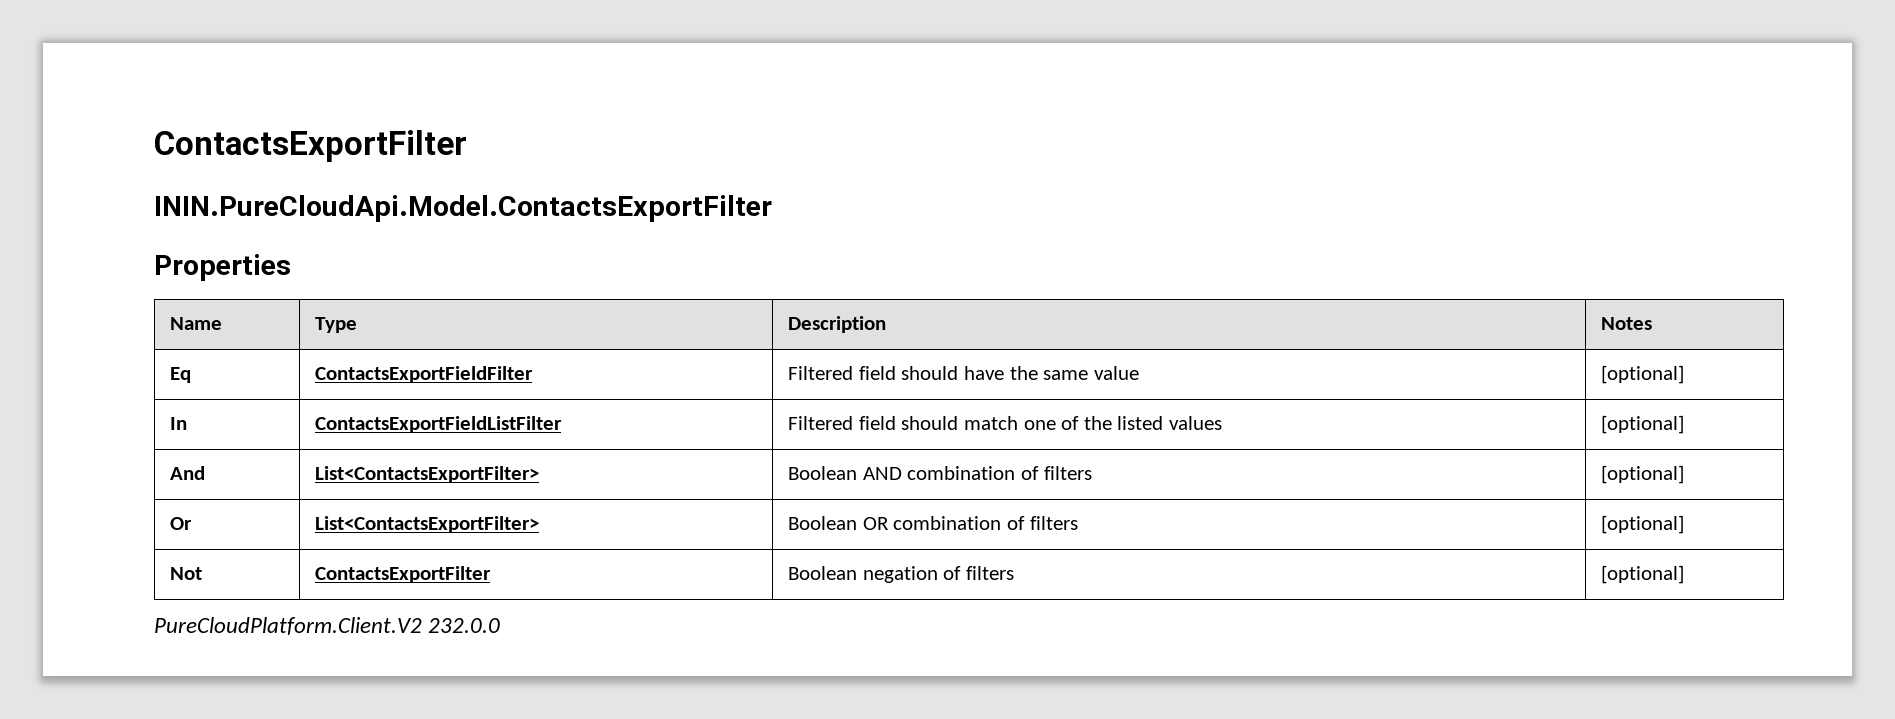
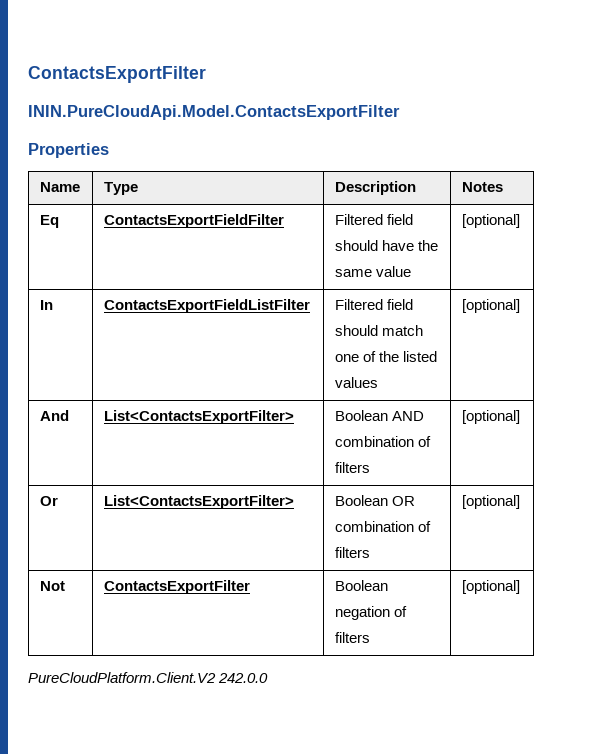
- PureCloudPlatform.Client.V2 232.0.0
+ PureCloudPlatform.Client.V2 242.0.0

